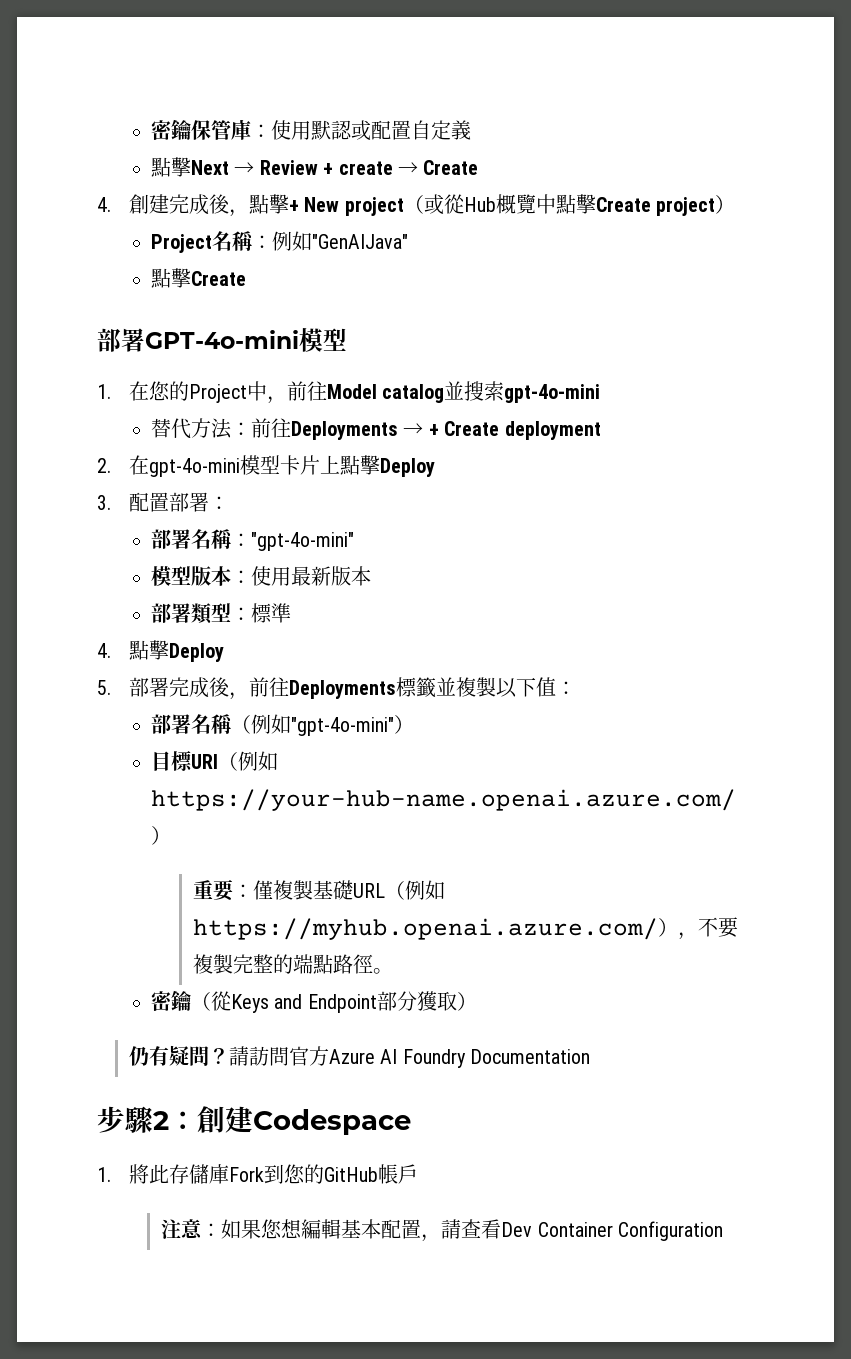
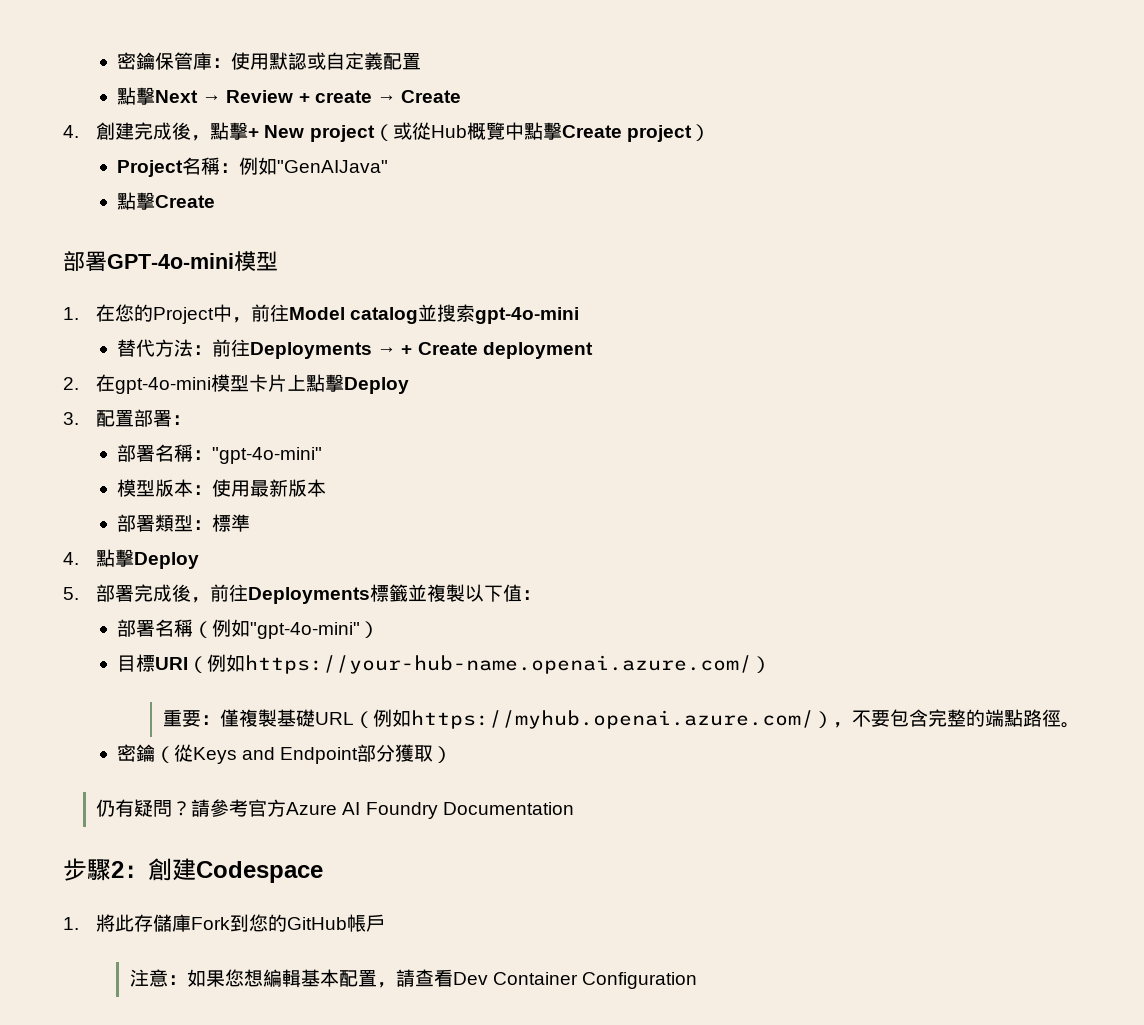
- 密鑰保管庫：使用默認或配置自定義
+ 密鑰保管庫：使用默認或自定義配置
- 重要：僅複製基礎URL（例如https://myhub.openai.azure.com/），不要複製完整的端點路徑。
+ 重要：僅複製基礎URL（例如https://myhub.openai.azure.com/），不要包含完整的端點路徑。
- 請訪問官方Azure AI Foundry Documentation
+ 請參考官方Azure AI Foundry Documentation

